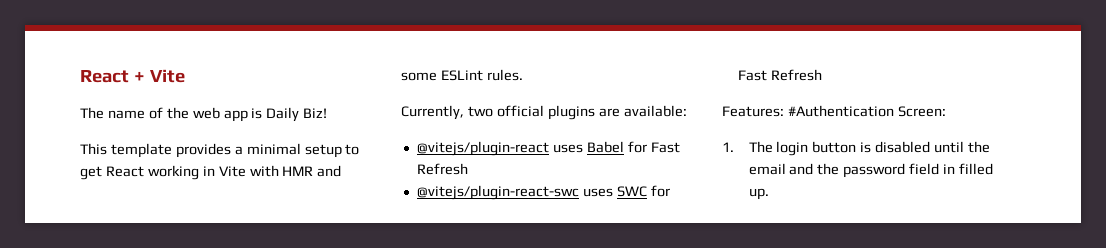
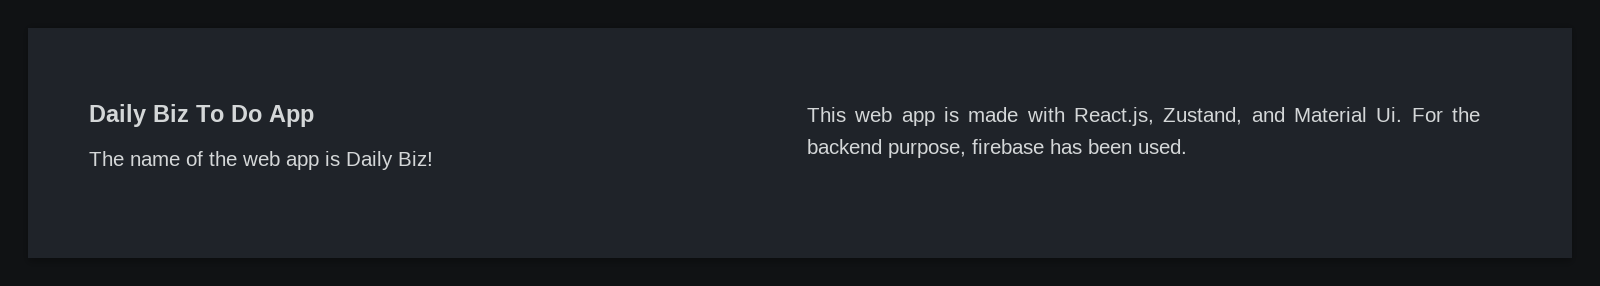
- React + Vite
+ Daily Biz To Do App
- This template provides a minimal setup to get React working in Vite with HMR and some ESLint rules.
- Currently, two official plugins are available:
- @vitejs/plugin-react uses Babel for Fast Refresh
- @vitejs/plugin-react-swc uses SWC for Fast Refresh
- Features: #Authentication Screen:
- 1. The login button is disabled until the email and the password field in filled up.
+ This web app is made with React.js, Zustand, and Material Ui. For the backend purpose, firebase has been used.

